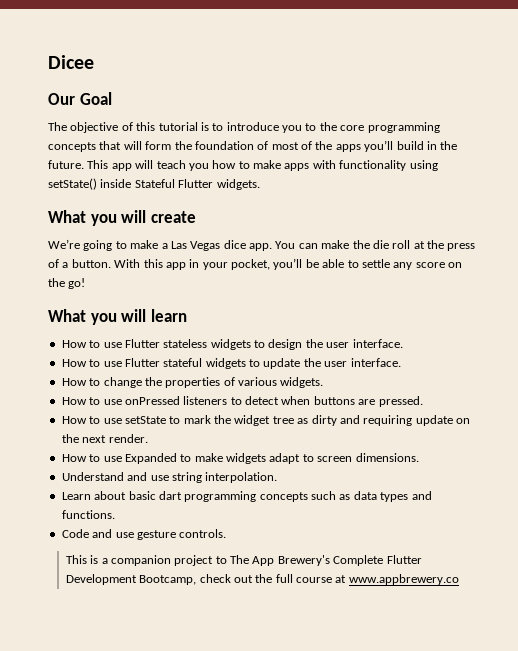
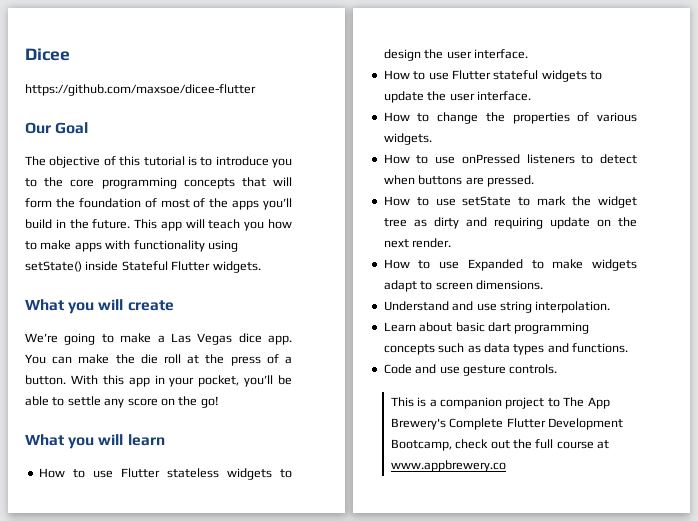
+ https://github.com/maxsoe/dicee-flutter

